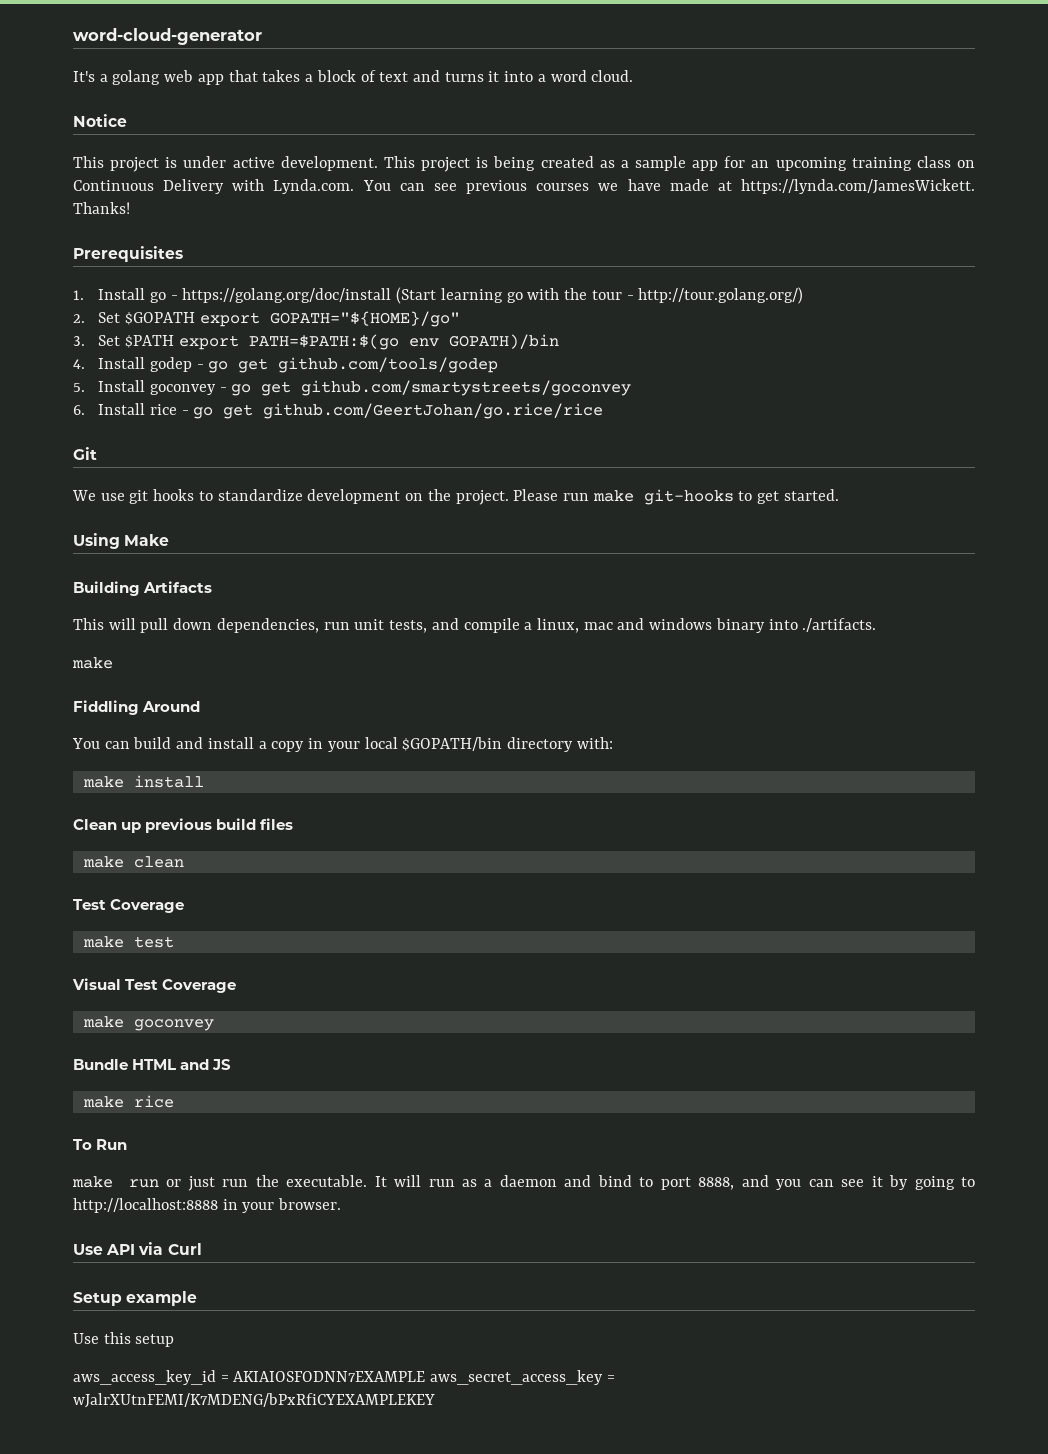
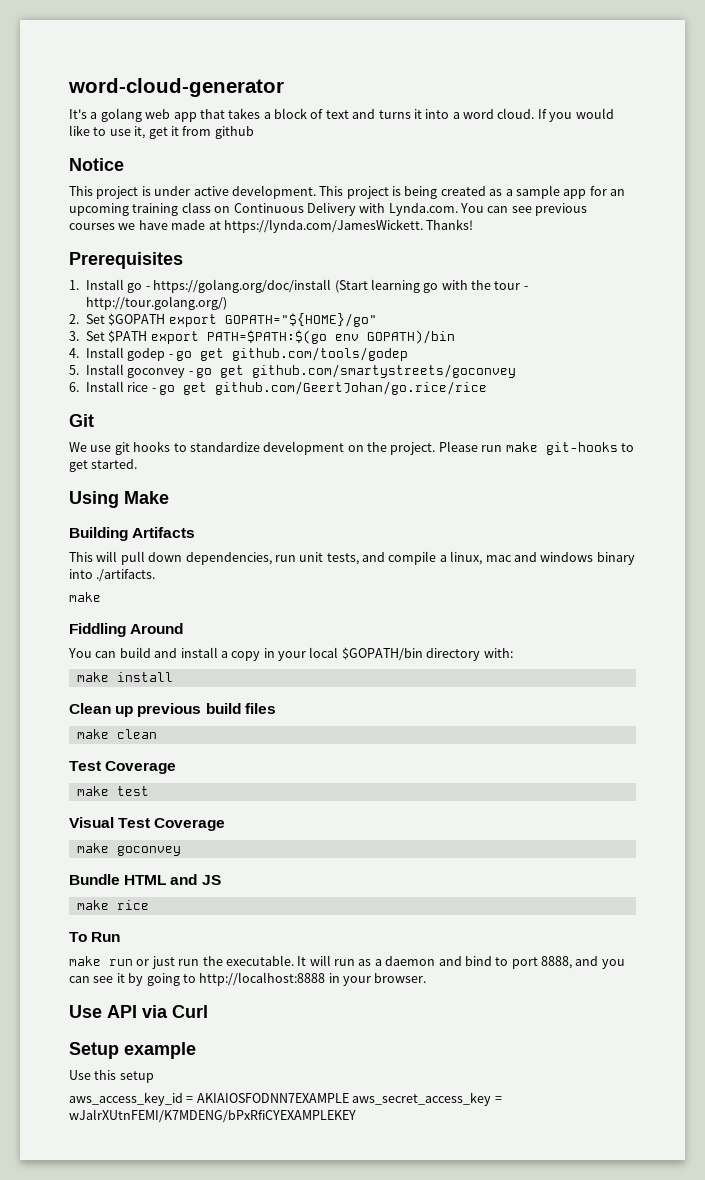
+ If you would like to use it, get it from github

